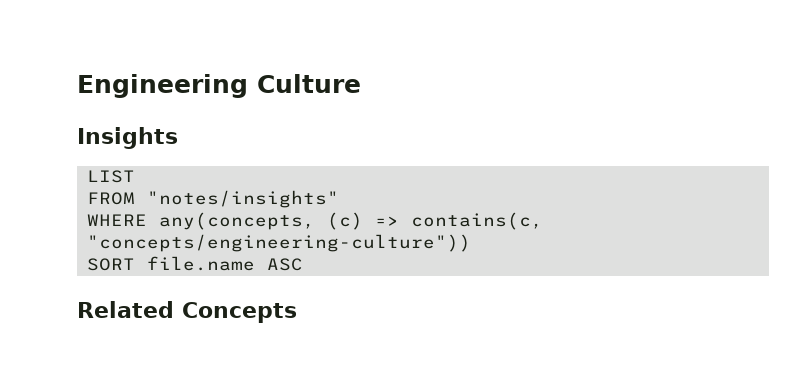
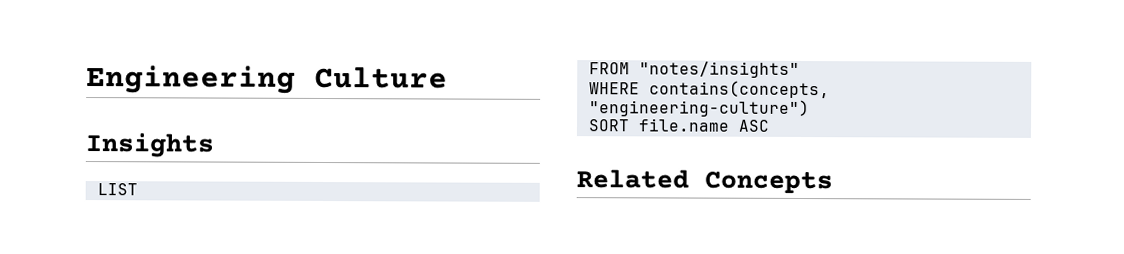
- WHERE any(concepts, (c) => contains(c, "concepts/engineering-culture"))
+ WHERE contains(concepts, "engineering-culture")

